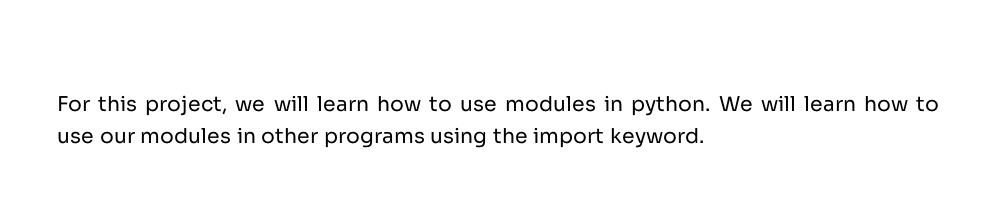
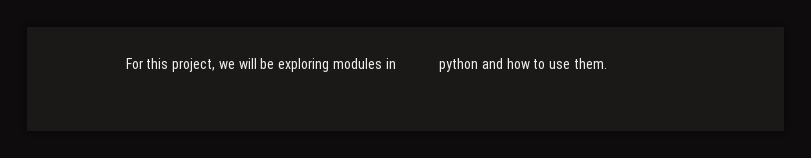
- For this project, we will learn how to use modules in python. We will learn how to use our modules in other programs using the import keyword.
+ For this project, we will be exploring modules in python and how to use them.

